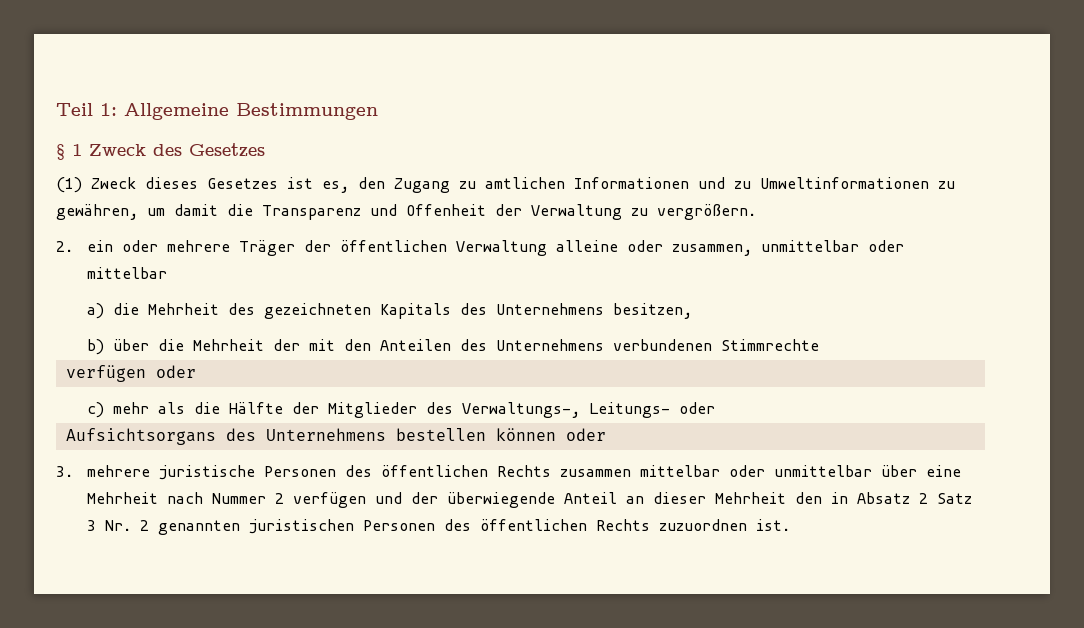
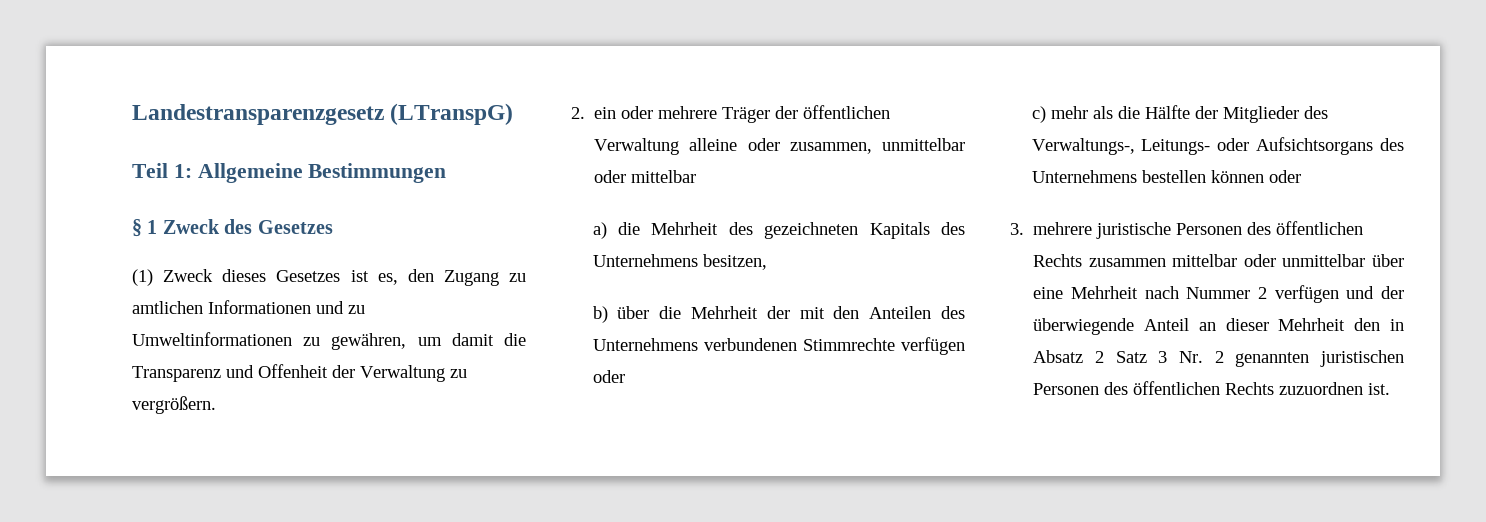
+ Landestransparenzgesetz (LTranspG)
- b) über die Mehrheit der mit den Anteilen des Unternehmens verbundenen Stimmrechte
- verfügen oder
+ b) über die Mehrheit der mit den Anteilen des Unternehmens verbundenen Stimmrechte verfügen oder
- c) mehr als die Hälfte der Mitglieder des Verwaltungs-, Leitungs- oder
- Aufsichtsorgans des Unternehmens bestellen können oder
+ c) mehr als die Hälfte der Mitglieder des Verwaltungs-, Leitungs- oder Aufsichtsorgans des Unternehmens bestellen können oder

